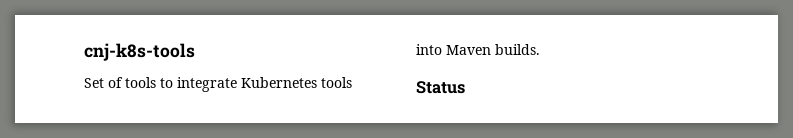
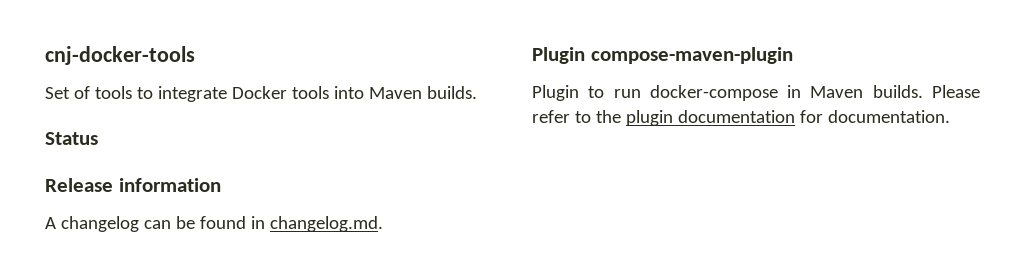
- cnj-k8s-tools
+ cnj-docker-tools
- Set of tools to integrate Kubernetes tools into Maven builds.
+ Set of tools to integrate Docker tools into Maven builds.
+ Release information
+ A changelog can be found in changelog.md.
+ Plugin compose-maven-plugin
+ Plugin to run docker-compose in Maven builds. Please refer to the plugin documentation for documentation.

